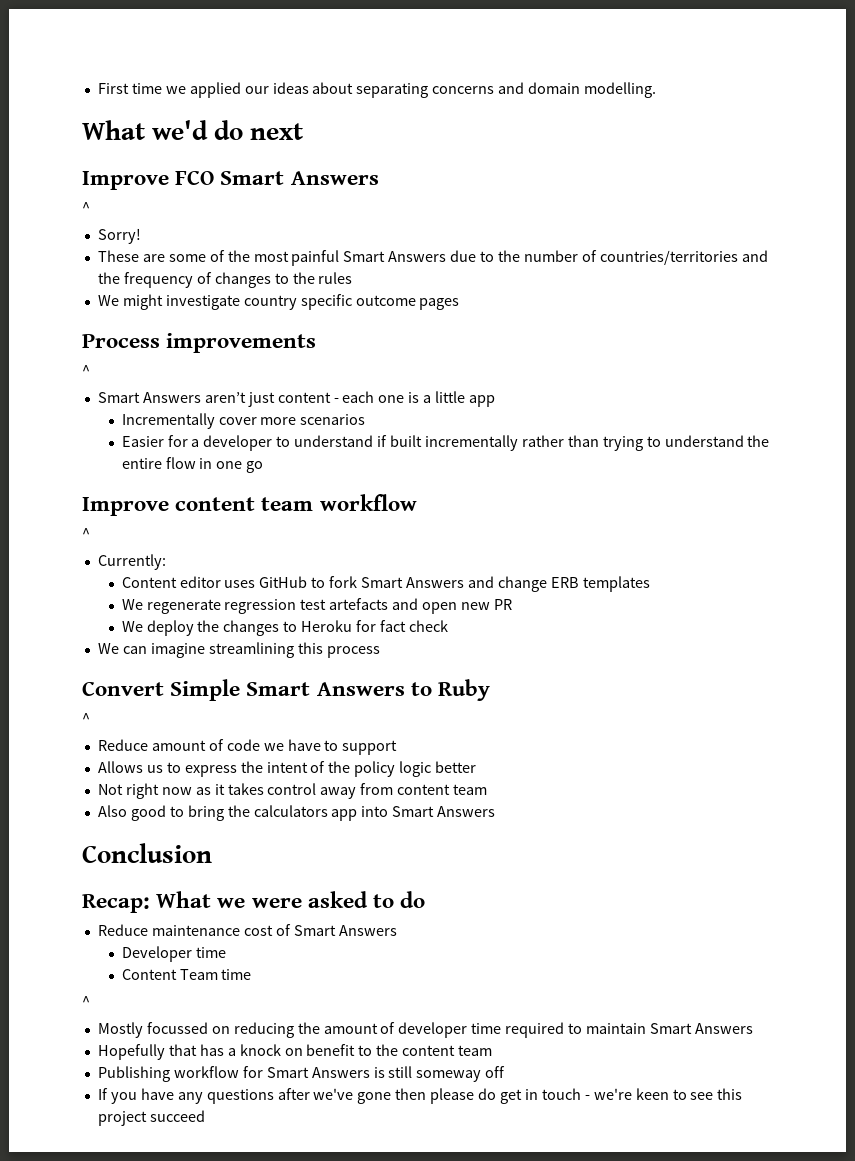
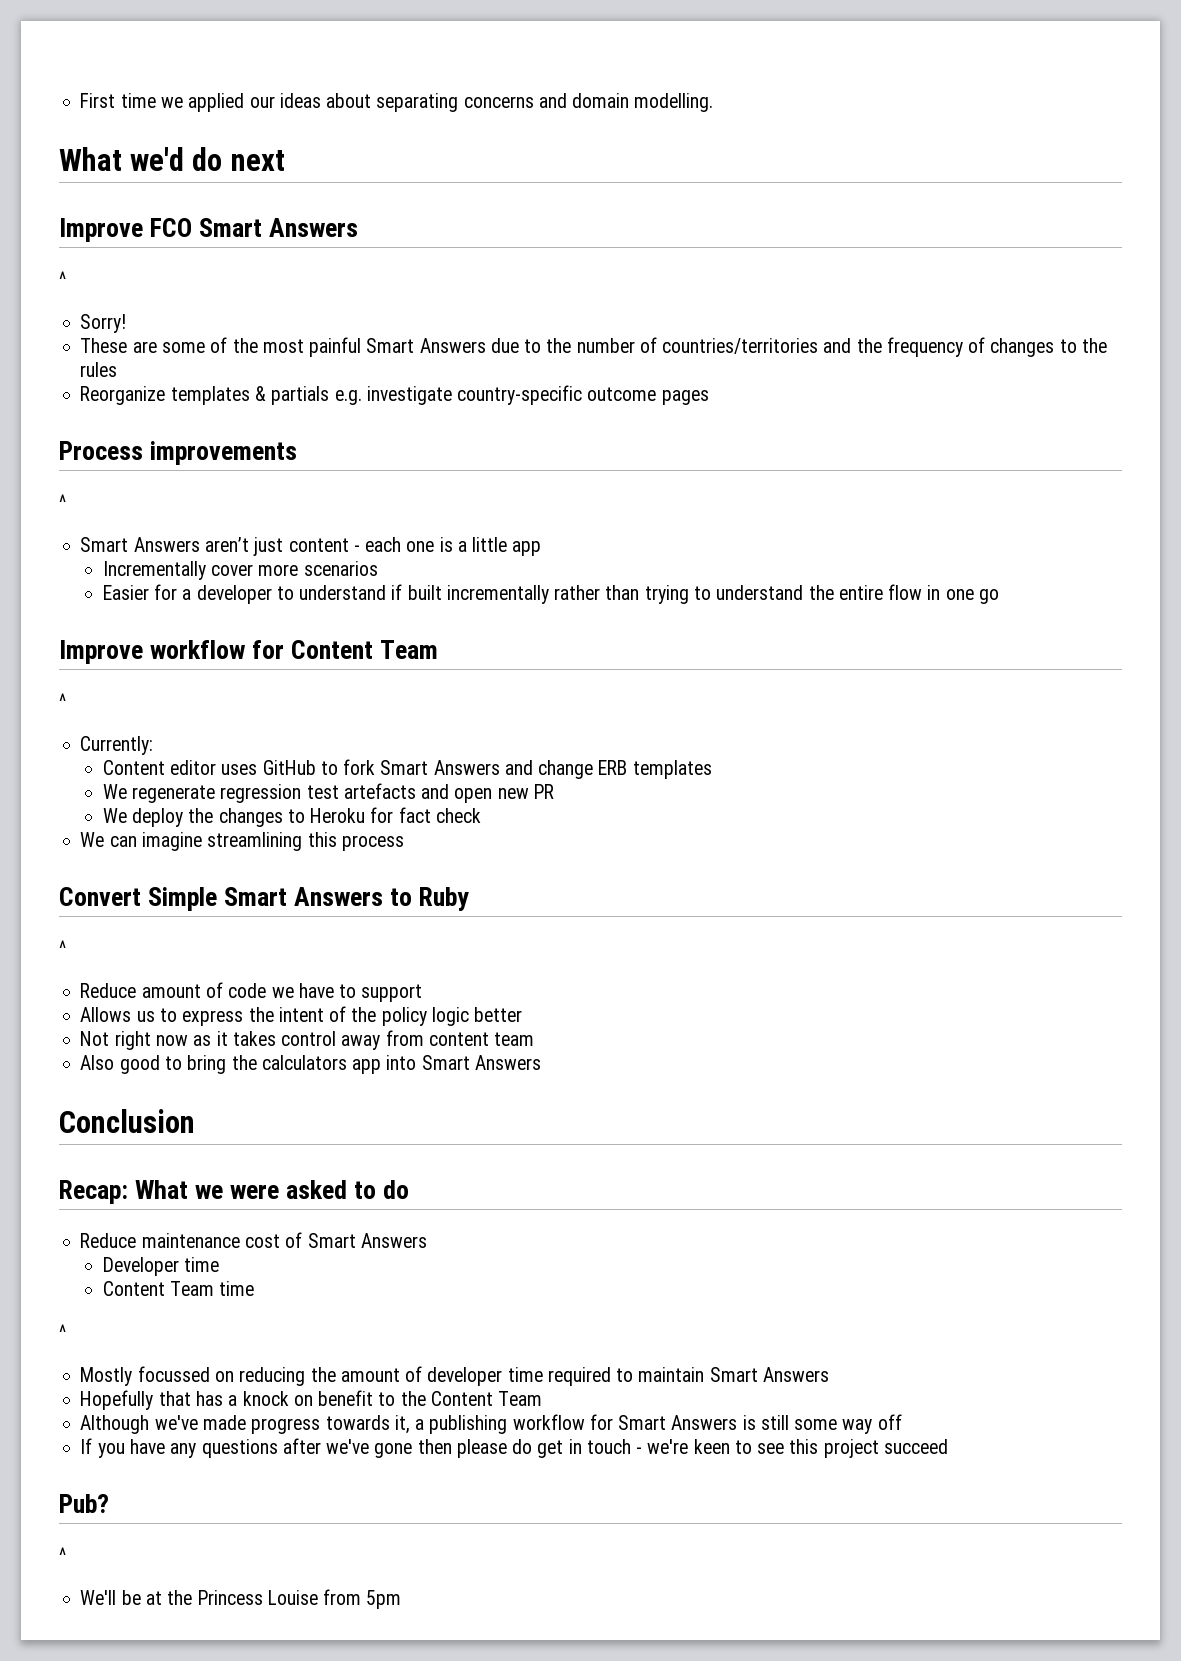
- We might investigate country specific outcome pages
+ Reorganize templates & partials e.g. investigate country-specific outcome pages
- Improve content team workflow
+ Improve workflow for Content Team
- Hopefully that has a knock on benefit to the content team
- Publishing workflow for Smart Answers is still someway off
+ Hopefully that has a knock on benefit to the Content Team
+ Although we've made progress towards it, a publishing workflow for Smart Answers is still some way off
+ Pub?
+ ^
+ We'll be at the Princess Louise from 5pm

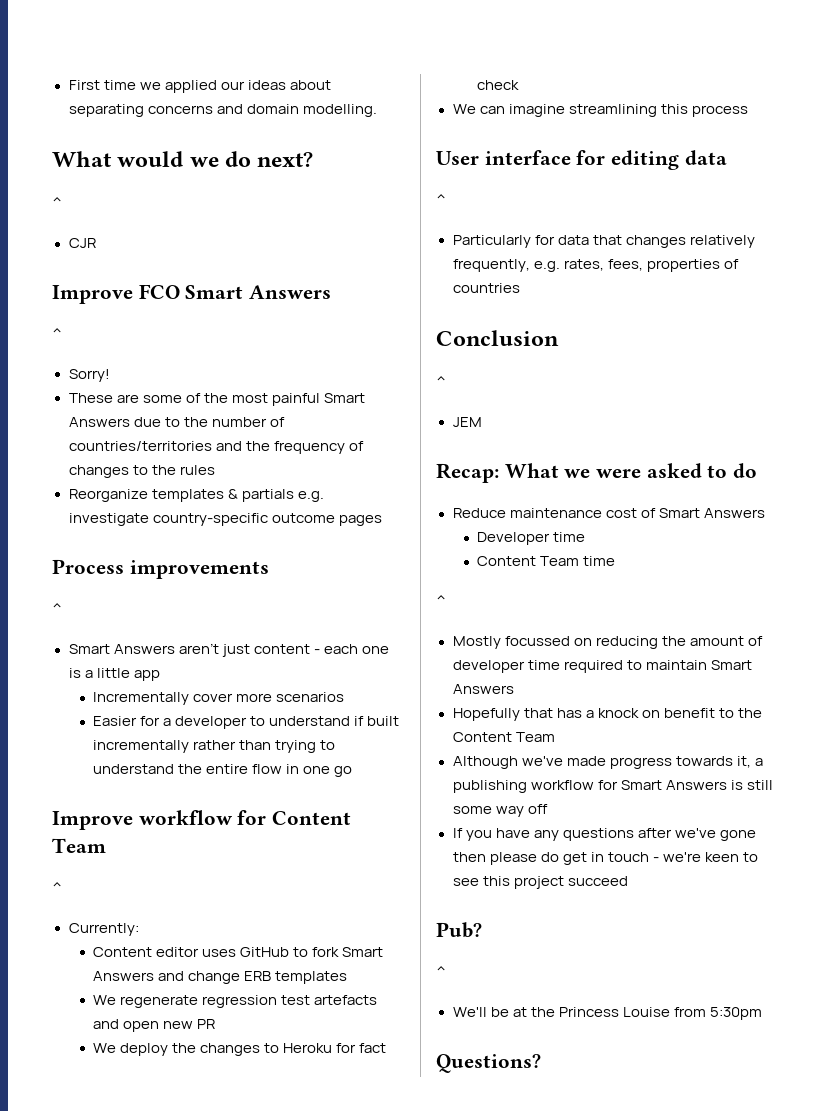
- What we'd do next
+ What would we do next?
+ ^
+ CJR
- Convert Simple Smart Answers to Ruby
+ User interface for editing data
  ^
- Reduce amount of code we have to support
- Allows us to express the intent of the policy logic better
- Not right now as it takes control away from content team
- Also good to bring the calculators app into Smart Answers
+ Particularly for data that changes relatively frequently, e.g. rates, fees, properties of countries
  Conclusion
+ ^
+ JEM
- We'll be at the Princess Louise from 5pm
+ We'll be at the Princess Louise from 5:30pm
+ Questions?

